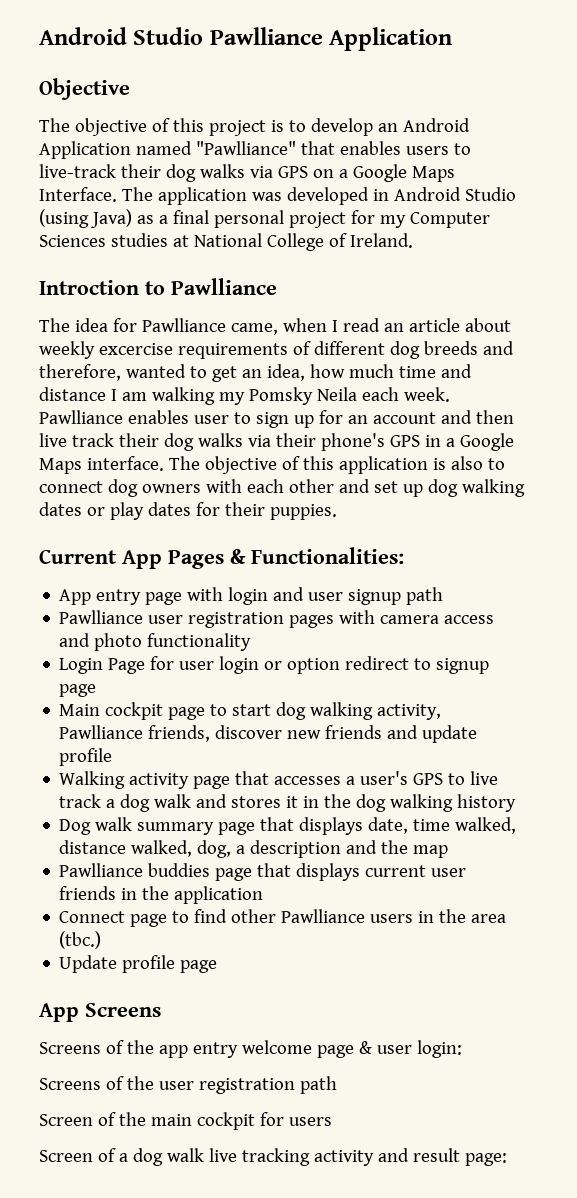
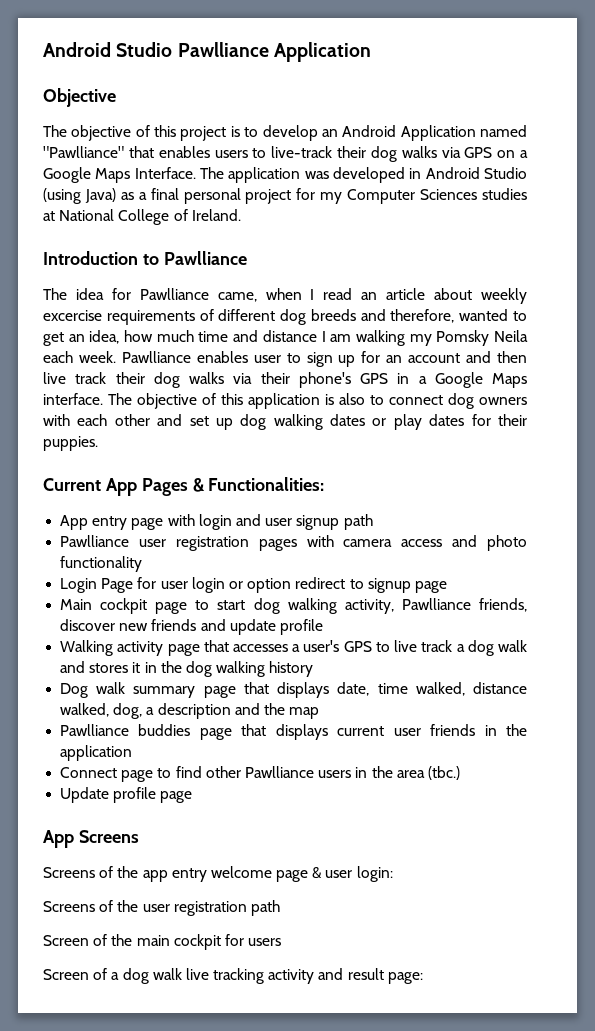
- Introction to Pawlliance
+ Introduction to Pawlliance

